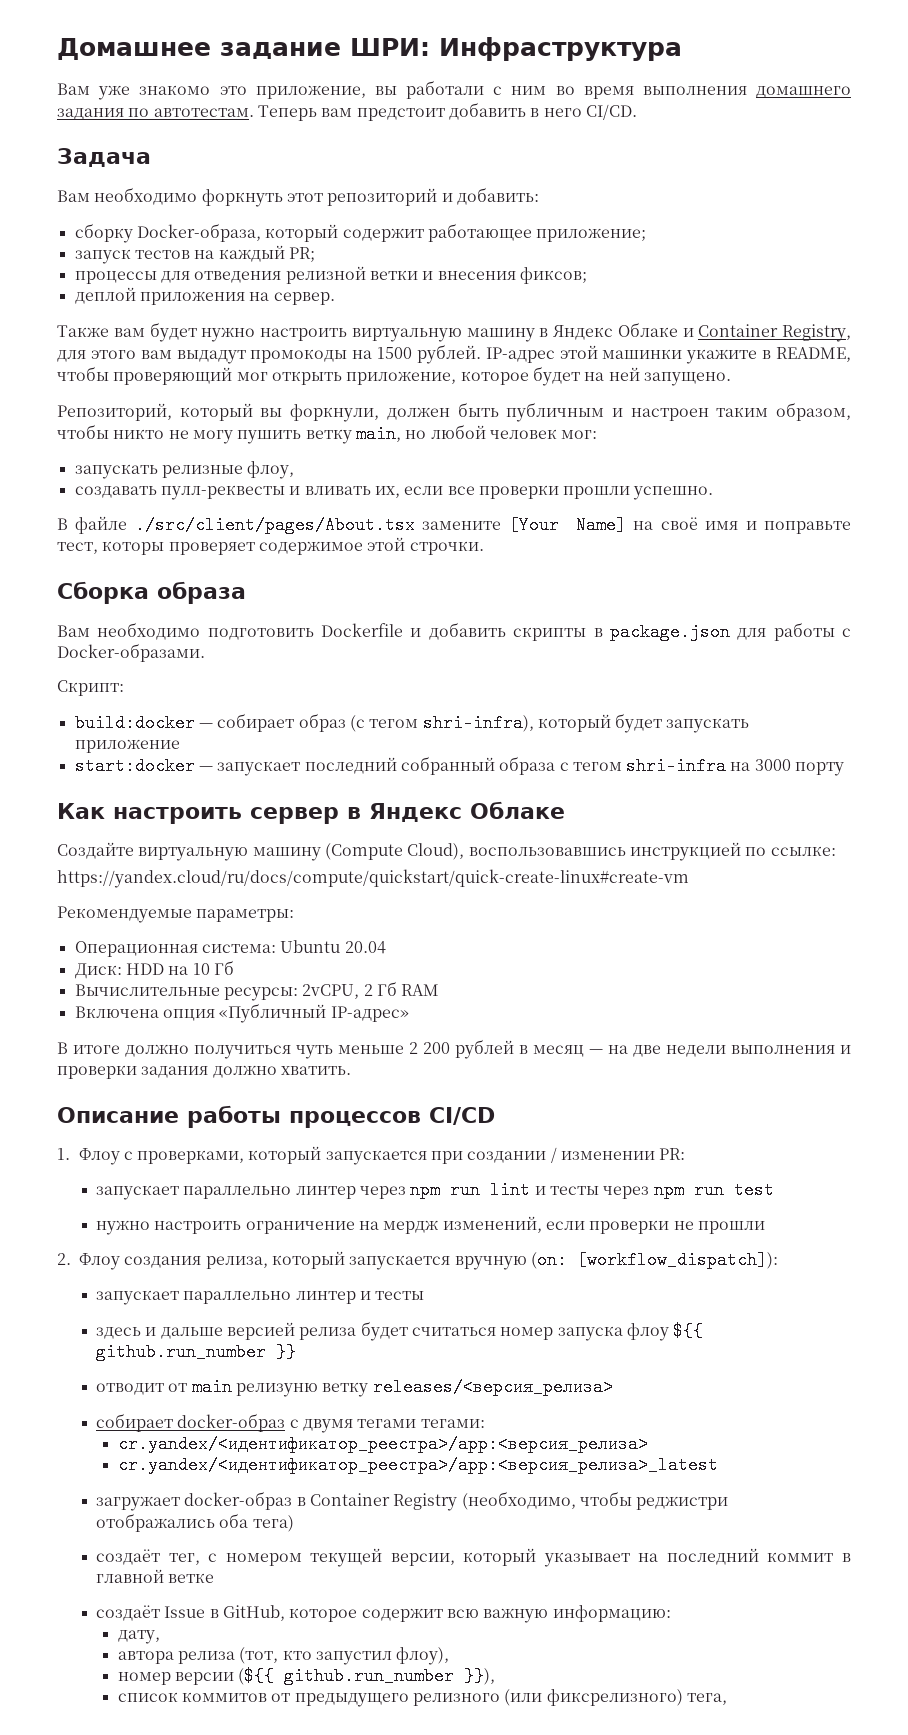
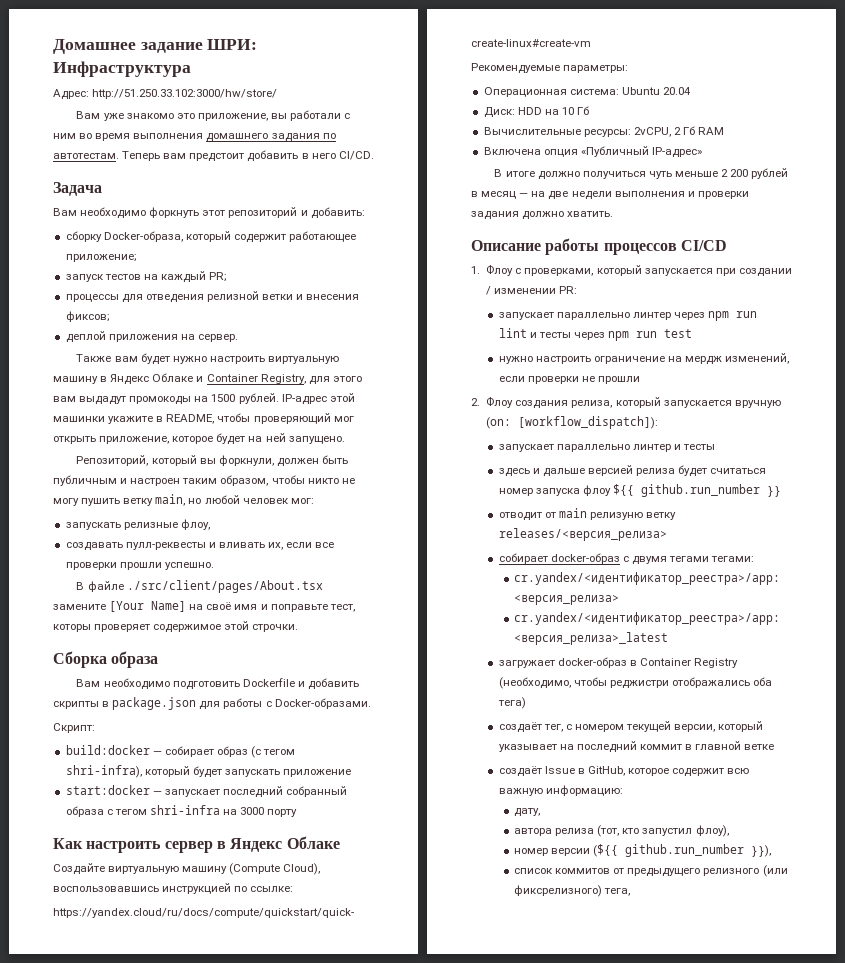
+ Адрес: http://51.250.33.102:3000/hw/store/

